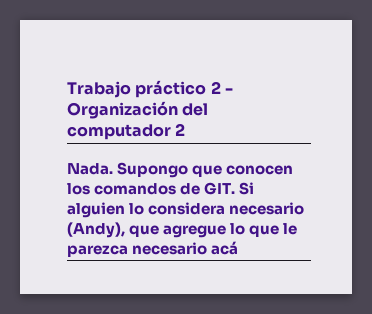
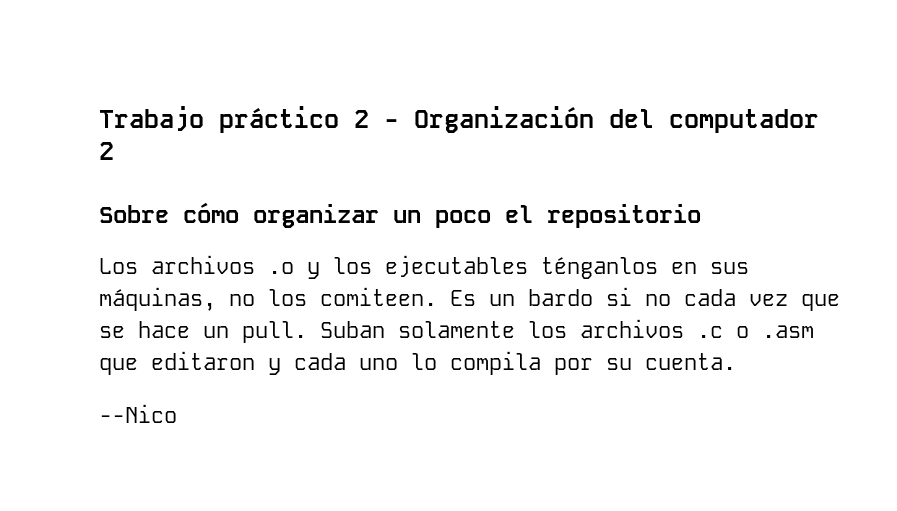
- Nada. Supongo que conocen los comandos de GIT. Si alguien lo considera necesario (Andy), que agregue lo que le parezca necesario acá
+ Sobre cómo organizar un poco el repositorio
+ Los archivos .o y los ejecutables ténganlos en sus máquinas, no los comiteen. Es un bardo si no cada vez que se hace un pull. Suban solamente los archivos .c o .asm que editaron y cada uno lo compila por su cuenta.
+ --Nico

